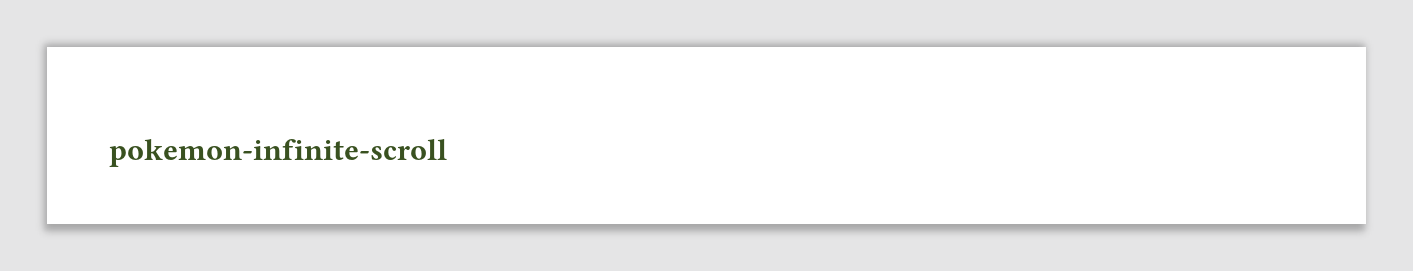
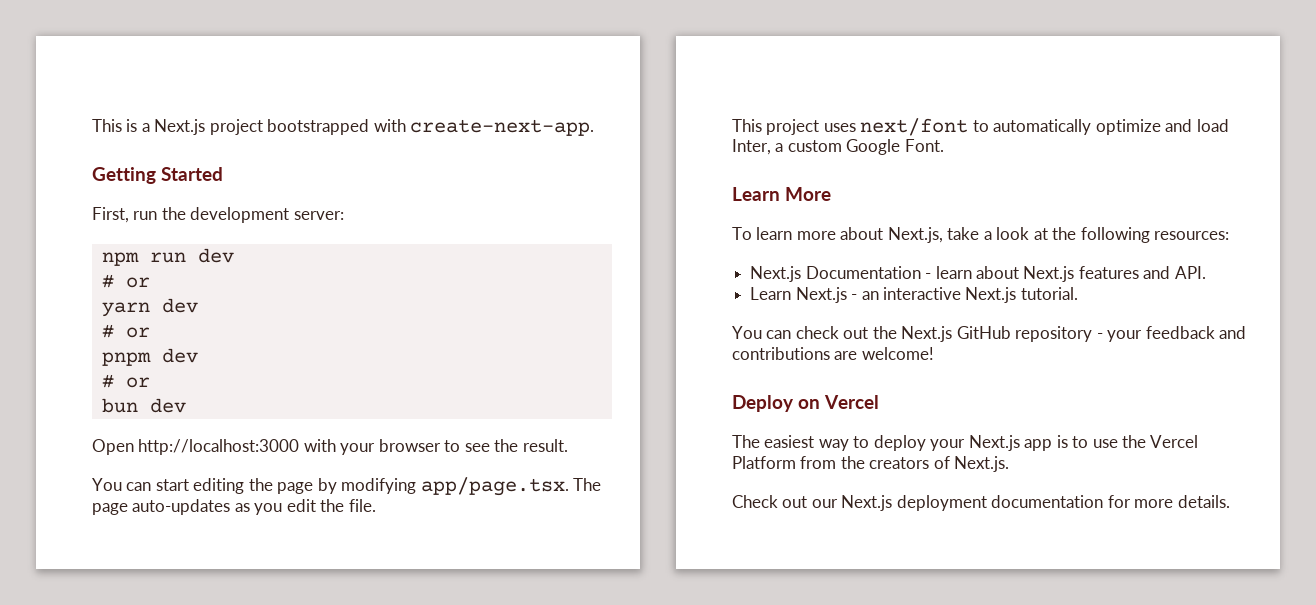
- pokemon-infinite-scroll
+ This is a Next.js project bootstrapped with create-next-app.
+ Getting Started
+ First, run the development server:
+ npm run dev
+ # or
+ yarn dev
+ # or
+ pnpm dev
+ # or
+ bun dev
+ Open http://localhost:3000 with your browser to see the result.
+ You can start editing the page by modifying app/page.tsx. The page auto-updates as you edit the file.
+ This project uses next/font to automatically optimize and load Inter, a custom Google Font.
+ Learn More
+ To learn more about Next.js, take a look at the following resources:
+ Next.js Documentation - learn about Next.js features and API.
+ Learn Next.js - an interactive Next.js tutorial.
+ You can check out the Next.js GitHub repository - your feedback and contributions are welcome!
+ Deploy on Vercel
+ The easiest way to deploy your Next.js app is to use the Vercel Platform from the creators of Next.js.
+ Check out our Next.js deployment documentation for more details.

